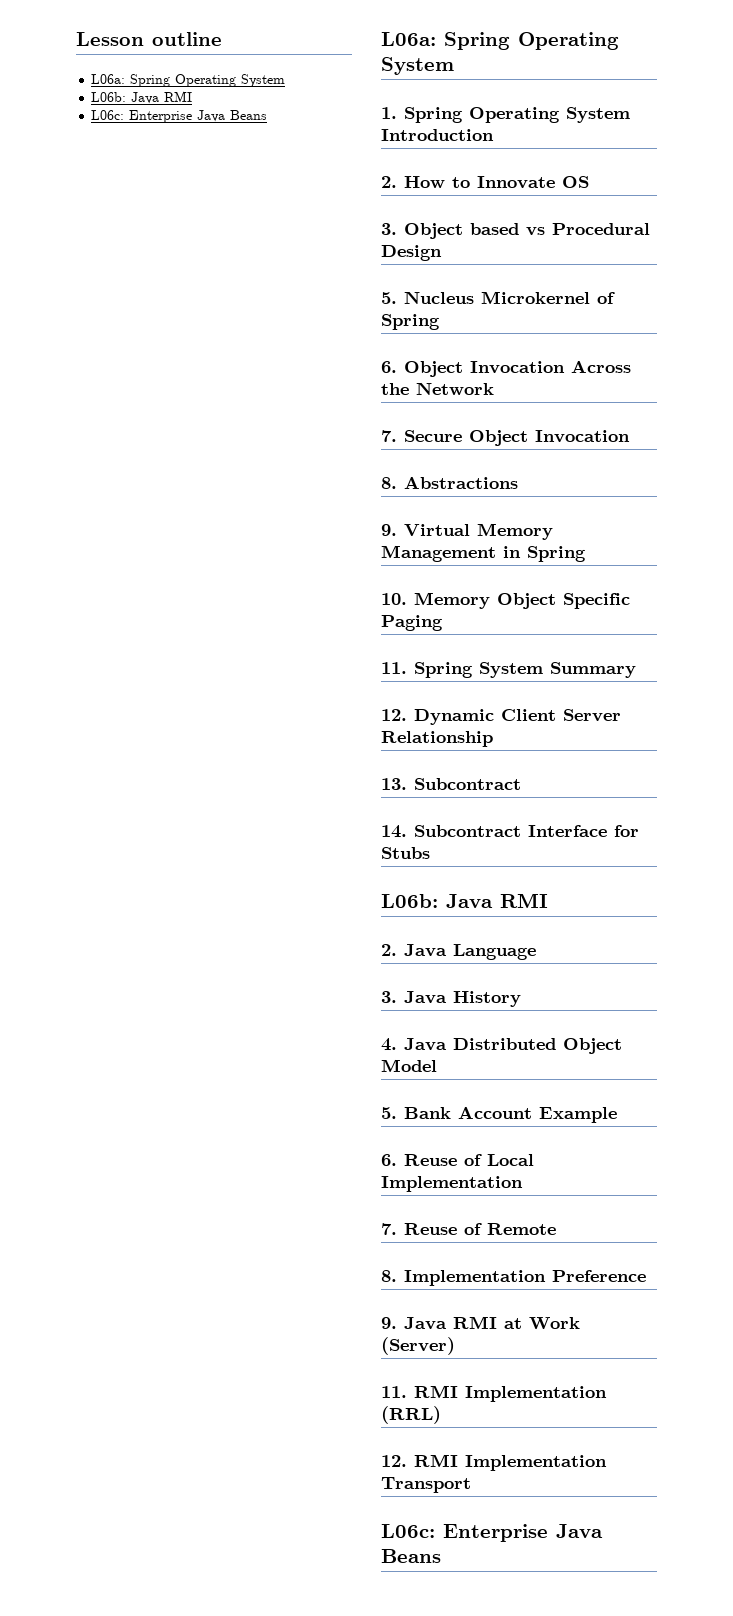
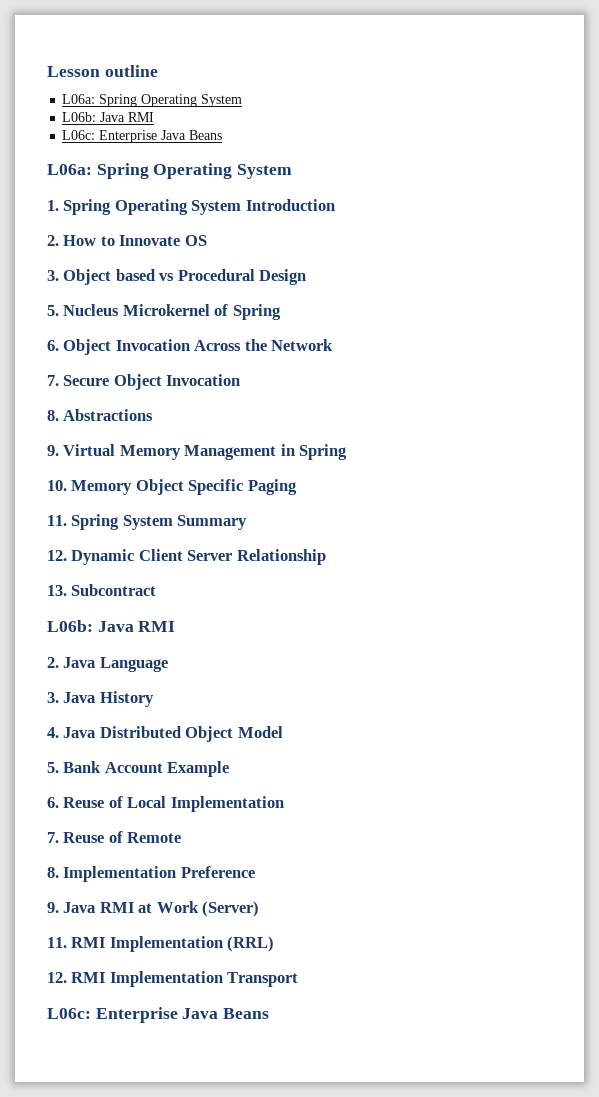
- 14. Subcontract Interface for Stubs

